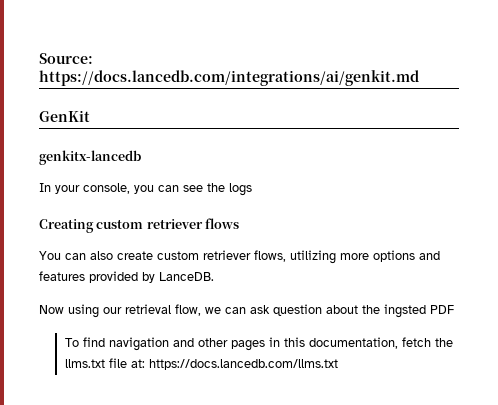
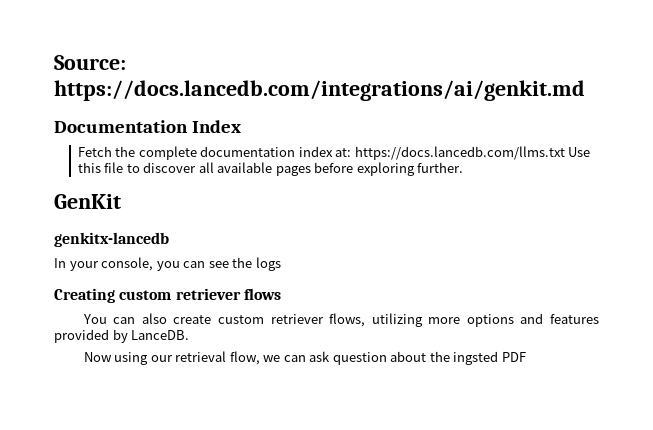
+ Documentation Index
+ Fetch the complete documentation index at: https://docs.lancedb.com/llms.txt Use this file to discover all available pages before exploring further.
- To find navigation and other pages in this documentation, fetch the llms.txt file at: https://docs.lancedb.com/llms.txt

